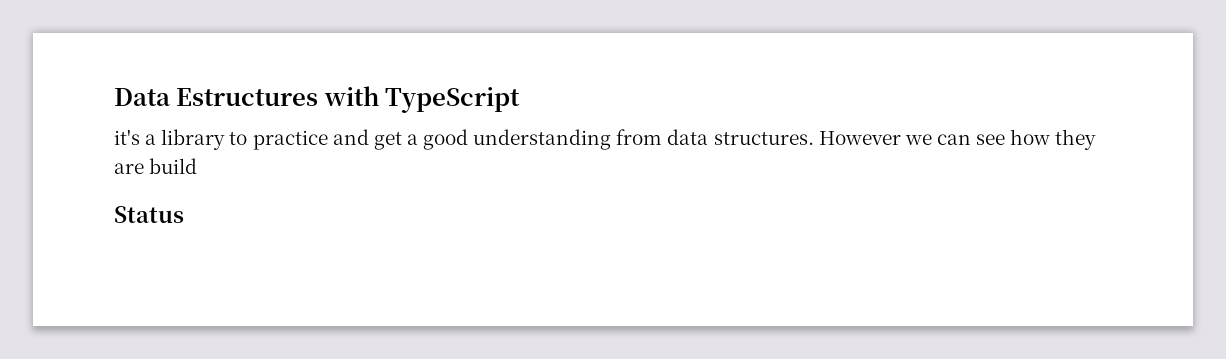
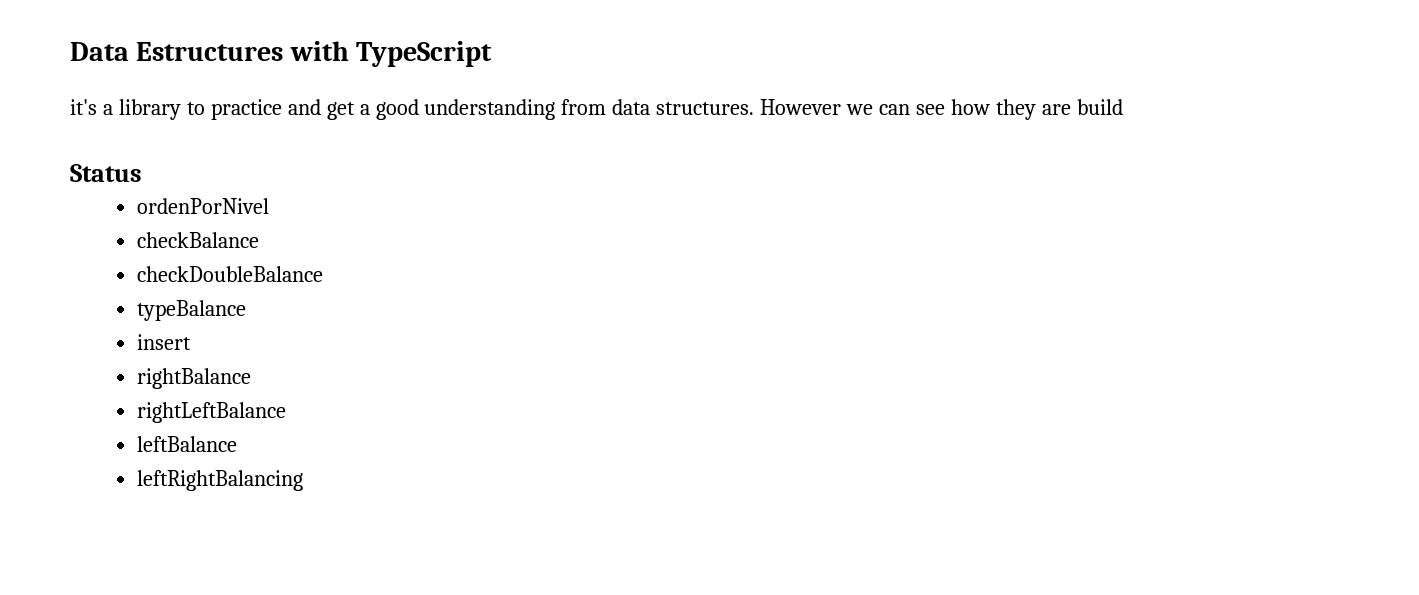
+ ordenPorNivel
+ checkBalance
+ checkDoubleBalance
+ typeBalance
+ insert
+ rightBalance
+ rightLeftBalance
+ leftBalance
+ leftRightBalancing

